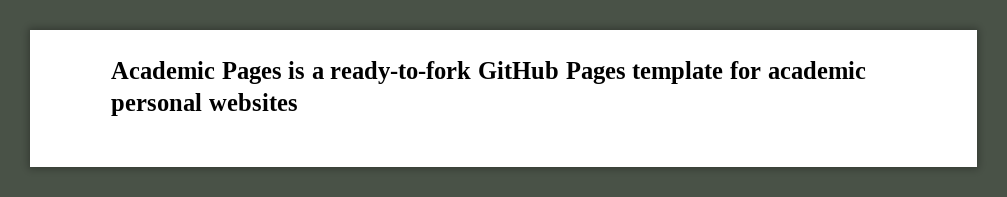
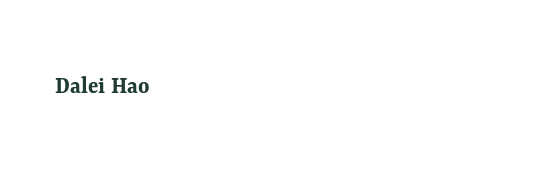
- Academic Pages is a ready-to-fork GitHub Pages template for academic personal websites
+ Dalei Hao

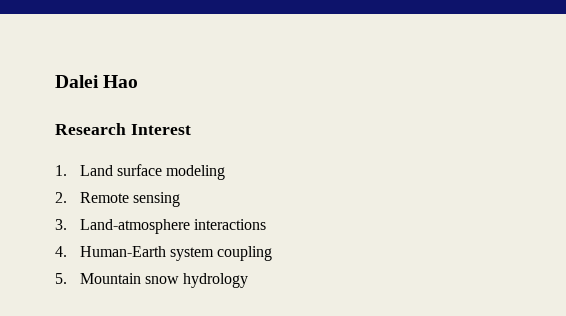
+ Research Interest
+ 1. Land surface modeling
+ 2. Remote sensing
+ 3. Land-atmosphere interactions
+ 4. Human-Earth system coupling
+ 5. Mountain snow hydrology

